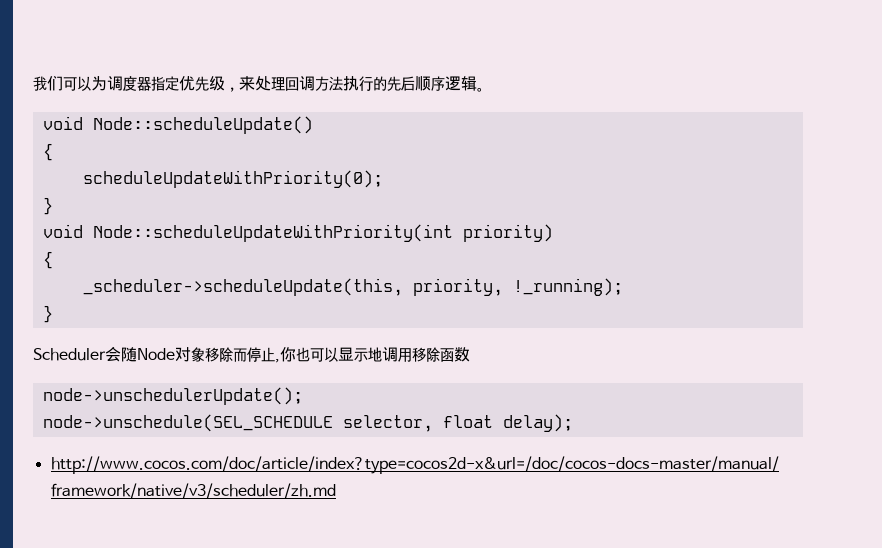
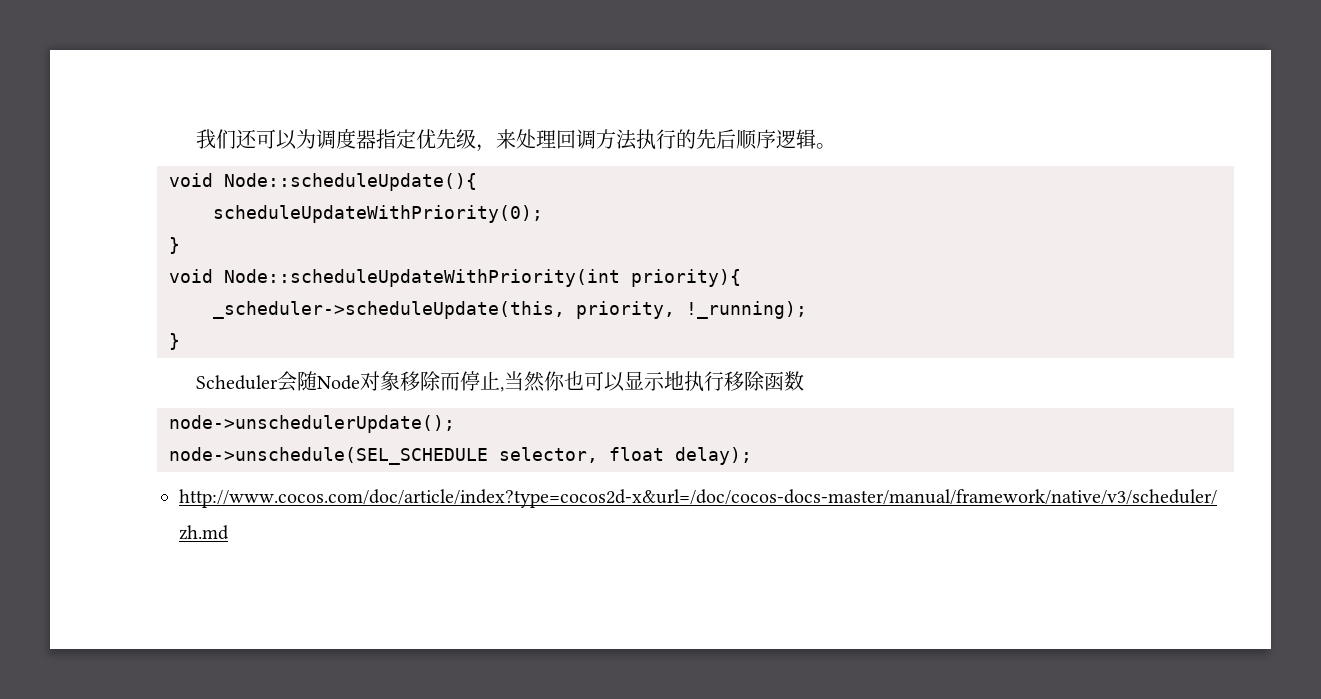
- 我们可以为调度器指定优先级，来处理回调方法执行的先后顺序逻辑。
+ 我们还可以为调度器指定优先级，来处理回调方法执行的先后顺序逻辑。
- void Node::scheduleUpdate()
- {
+ void Node::scheduleUpdate(){
- void Node::scheduleUpdateWithPriority(int priority)
- {
+ void Node::scheduleUpdateWithPriority(int priority){
- Scheduler会随Node对象移除而停止,你也可以显示地调用移除函数
+ Scheduler会随Node对象移除而停止,当然你也可以显示地执行移除函数

